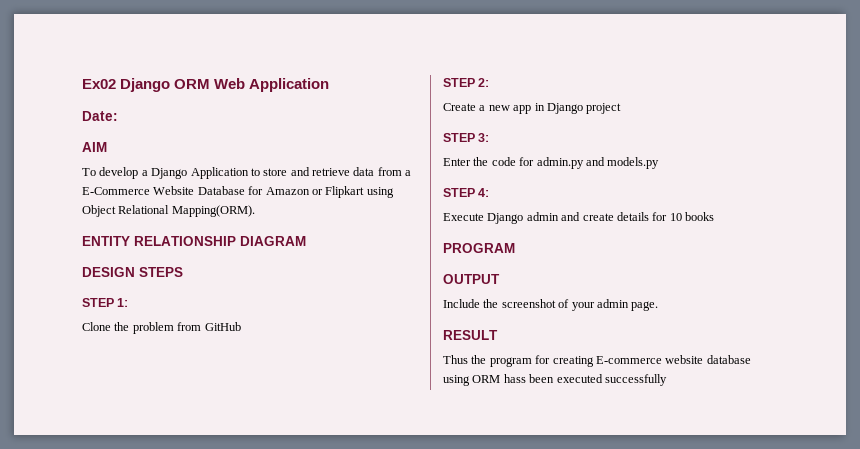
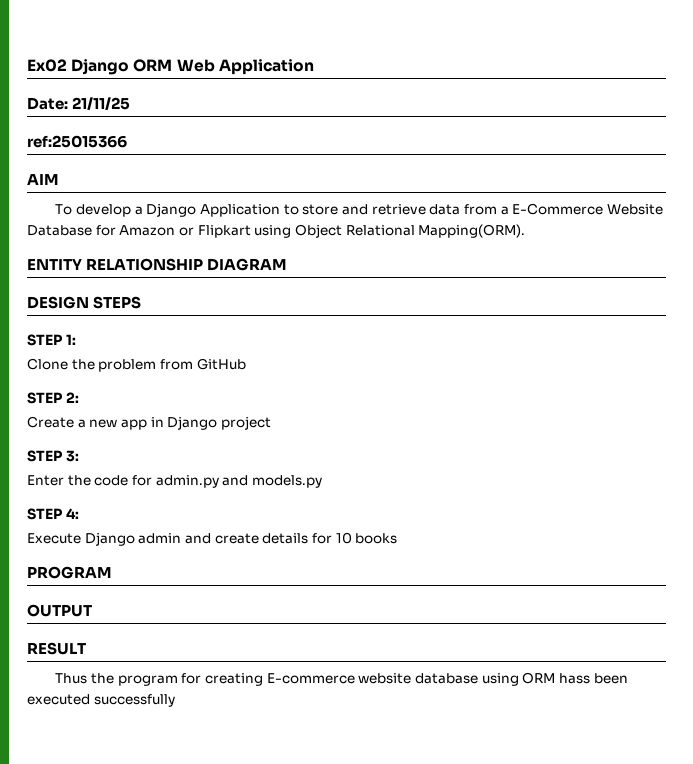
- Date:
+ Date: 21/11/25
+ ref:25015366
- Include the screenshot of your admin page.

